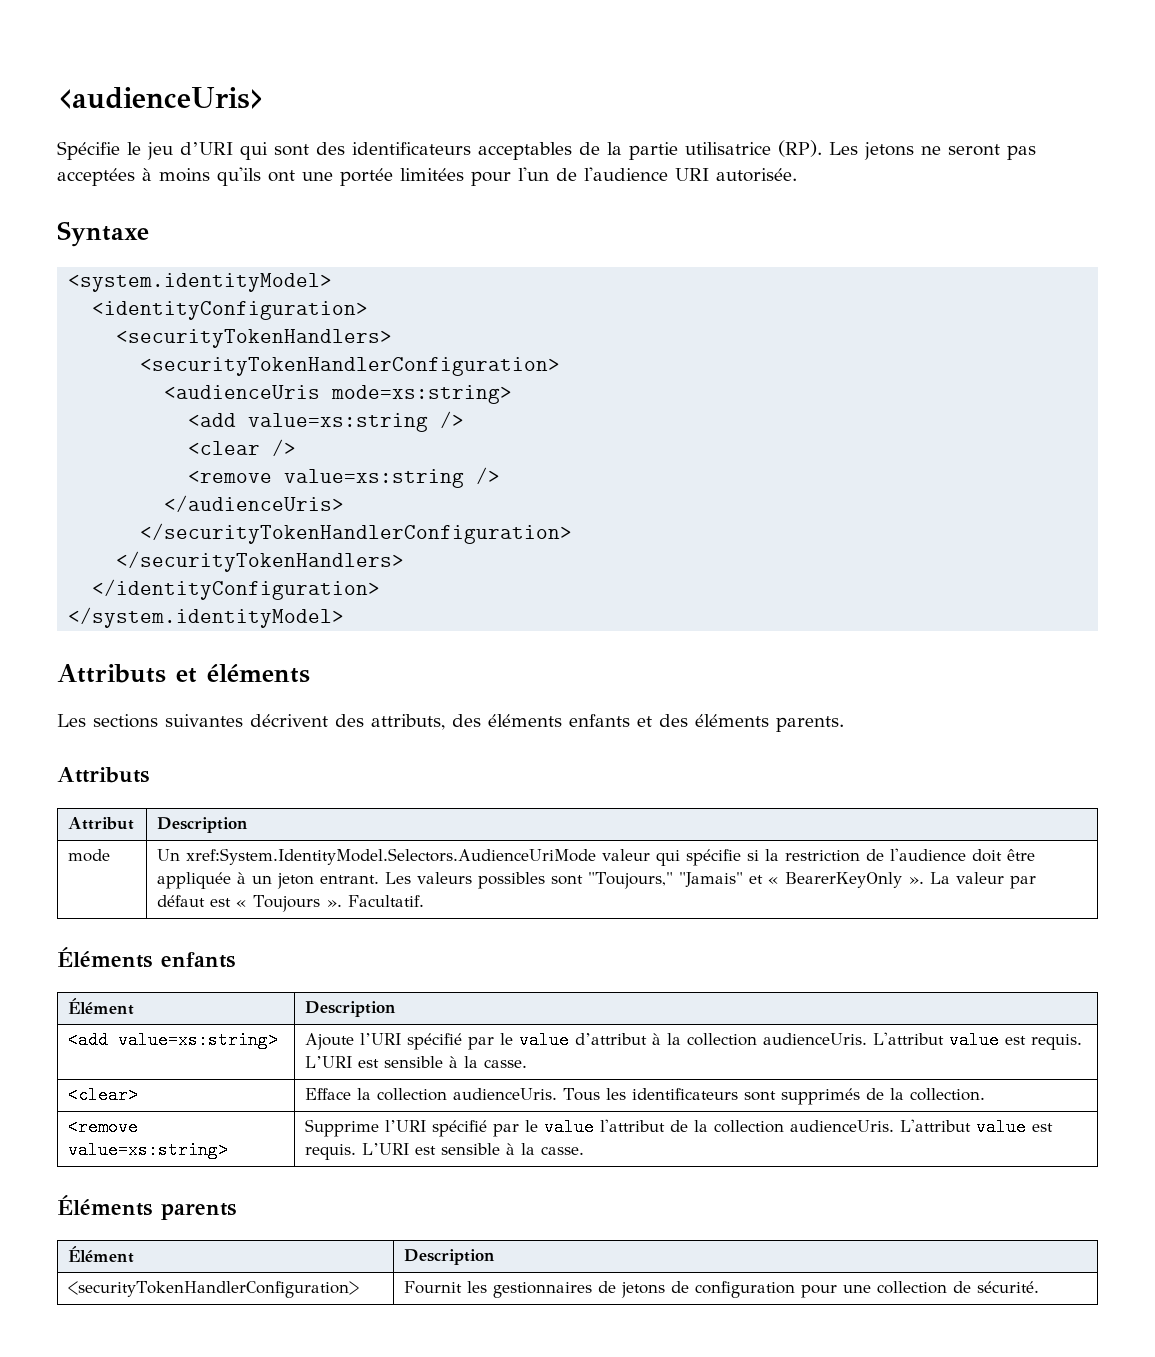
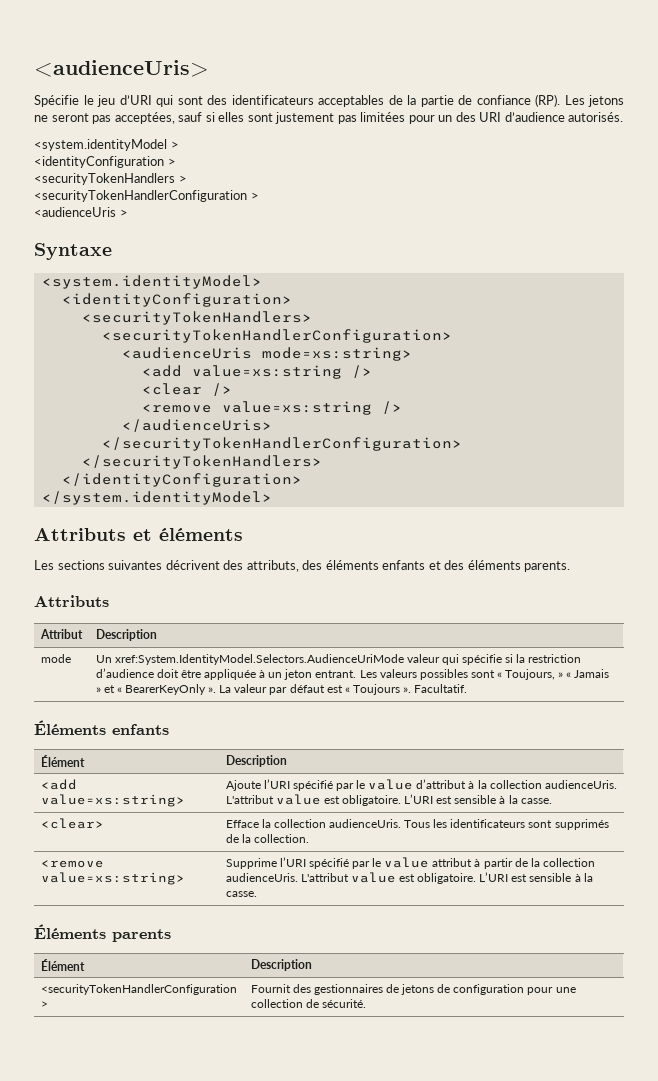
- Spécifie le jeu d’URI qui sont des identificateurs acceptables de la partie utilisatrice (RP). Les jetons ne seront pas acceptées à moins qu'ils ont une portée limitées pour l'un de l'audience URI autorisée.
+ Spécifie le jeu d’URI qui sont des identificateurs acceptables de la partie de confiance (RP). Les jetons ne seront pas acceptées, sauf si elles sont justement pas limitées pour un des URI d’audience autorisés.
+ <system.identityModel >
+ <identityConfiguration >
+ <securityTokenHandlers >
+ <securityTokenHandlerConfiguration >
+ <audienceUris >
- mode | Un xref:System.IdentityModel.Selectors.AudienceUriMode valeur qui spécifie si la restriction de l'audience doit être appliquée à un jeton entrant. Les valeurs possibles sont "Toujours," "Jamais" et « BearerKeyOnly ». La valeur par défaut est « Toujours ». Facultatif.
+ mode | Un xref:System.IdentityModel.Selectors.AudienceUriMode valeur qui spécifie si la restriction d’audience doit être appliquée à un jeton entrant. Les valeurs possibles sont « Toujours, » « Jamais » et « BearerKeyOnly ». La valeur par défaut est « Toujours ». Facultatif.
- <add value=xs:string> | Ajoute l’URI spécifié par le value d’attribut à la collection audienceUris. L'attribut value est requis. L’URI est sensible à la casse.
+ <add value=xs:string> | Ajoute l’URI spécifié par le value d’attribut à la collection audienceUris. L'attribut value est obligatoire. L’URI est sensible à la casse.
- <remove value=xs:string> | Supprime l’URI spécifié par le value l'attribut de la collection audienceUris. L'attribut value est requis. L’URI est sensible à la casse.
+ <remove value=xs:string> | Supprime l’URI spécifié par le value attribut à partir de la collection audienceUris. L'attribut value est obligatoire. L’URI est sensible à la casse.
- <securityTokenHandlerConfiguration> | Fournit les gestionnaires de jetons de configuration pour une collection de sécurité.
+ <securityTokenHandlerConfiguration > | Fournit des gestionnaires de jetons de configuration pour une collection de sécurité.

